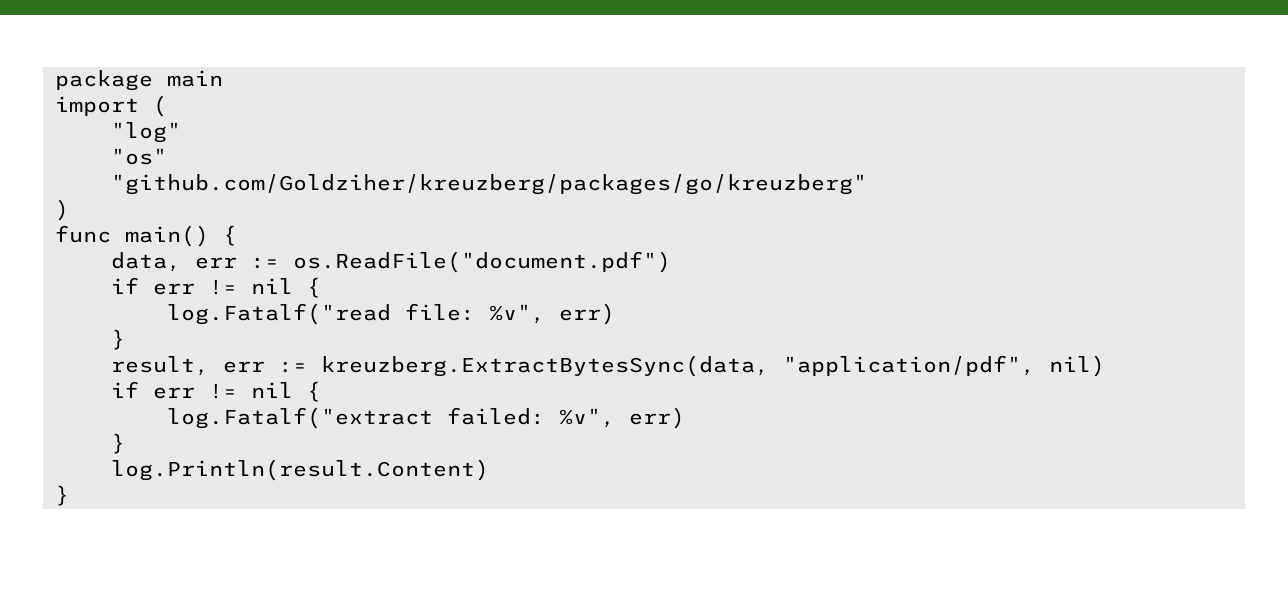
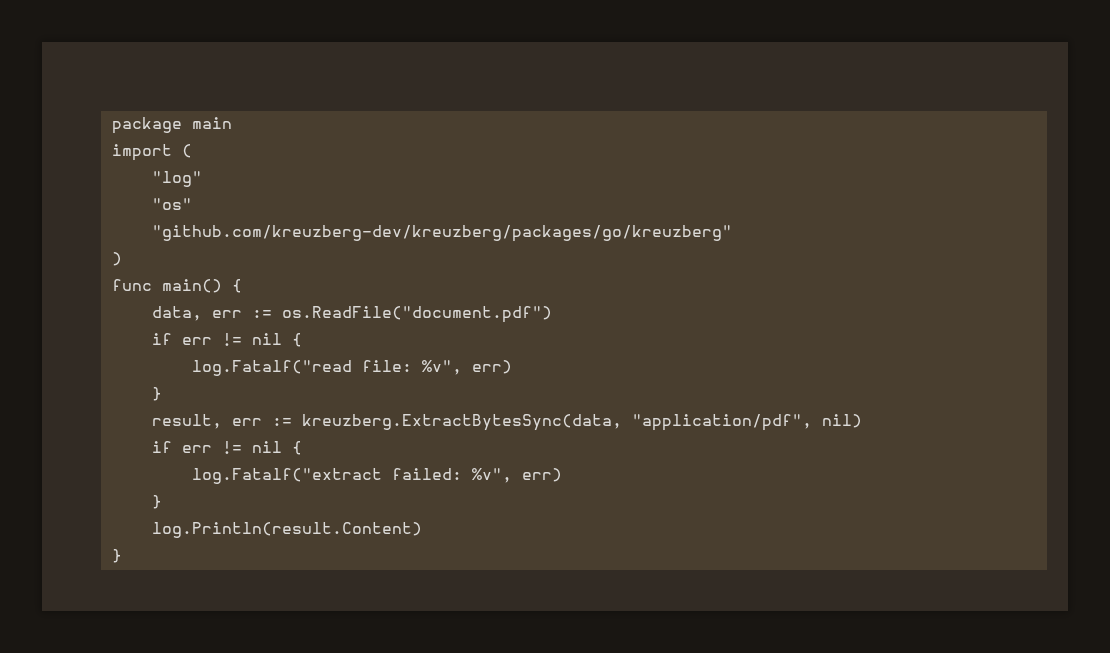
- "github.com/Goldziher/kreuzberg/packages/go/kreuzberg"
+ "github.com/kreuzberg-dev/kreuzberg/packages/go/kreuzberg"

